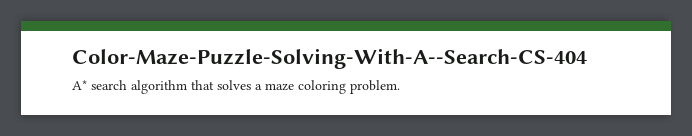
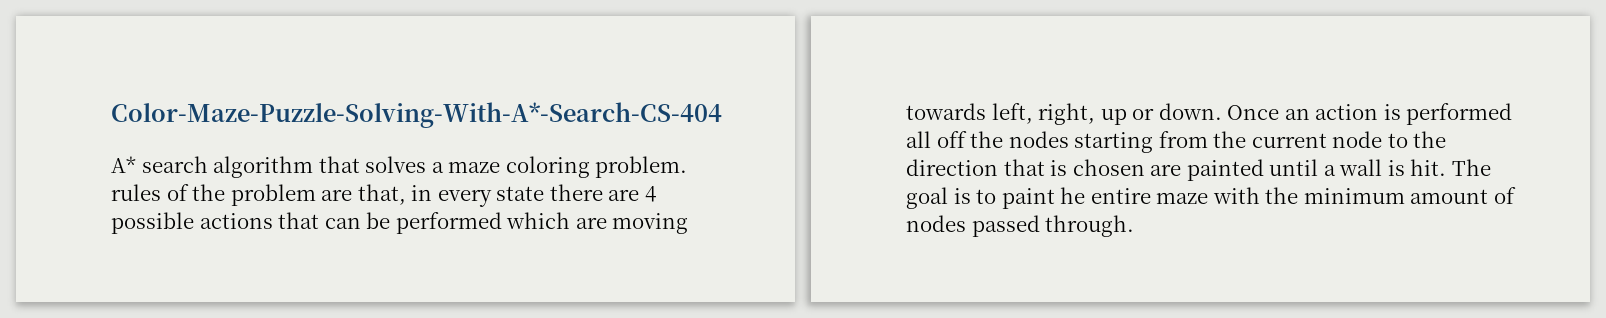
- Color-Maze-Puzzle-Solving-With-A--Search-CS-404
+ Color-Maze-Puzzle-Solving-With-A*-Search-CS-404
- A* search algorithm that solves a maze coloring problem.
+ A* search algorithm that solves a maze coloring problem. rules of the problem are that, in every state there are 4 possible actions that can be performed which are moving towards left, right, up or down. Once an action is performed all off the nodes starting from the current node to the direction that is chosen are painted until a wall is hit. The goal is to paint he entire maze with the minimum amount of nodes passed through.

